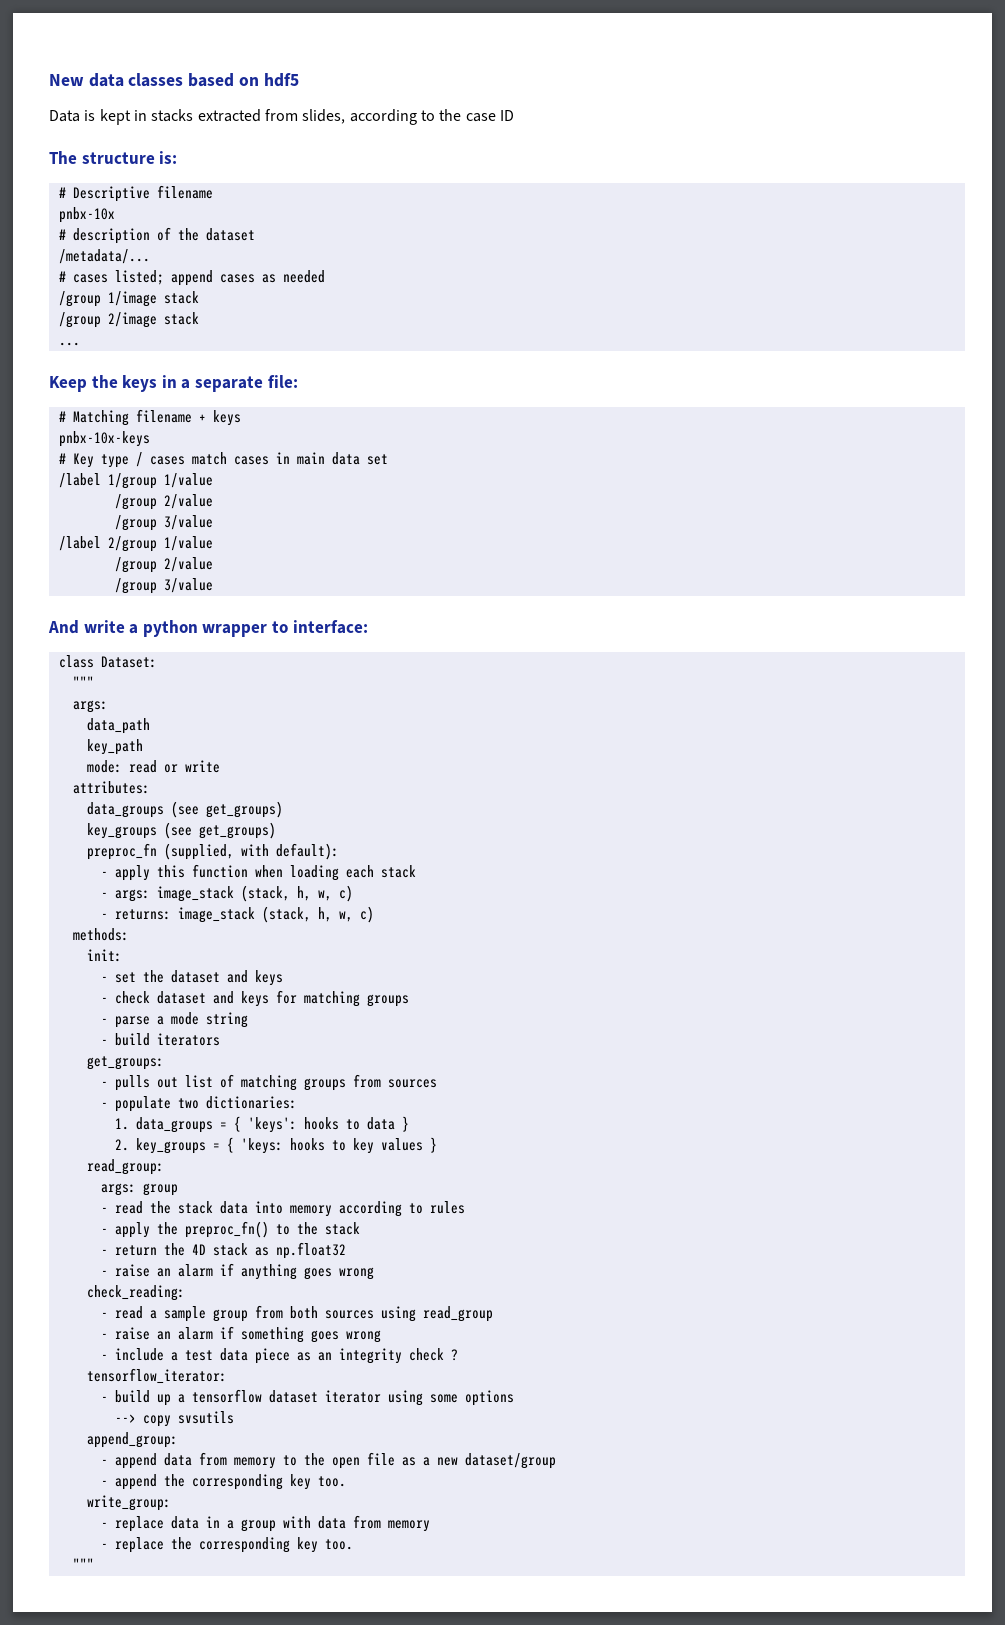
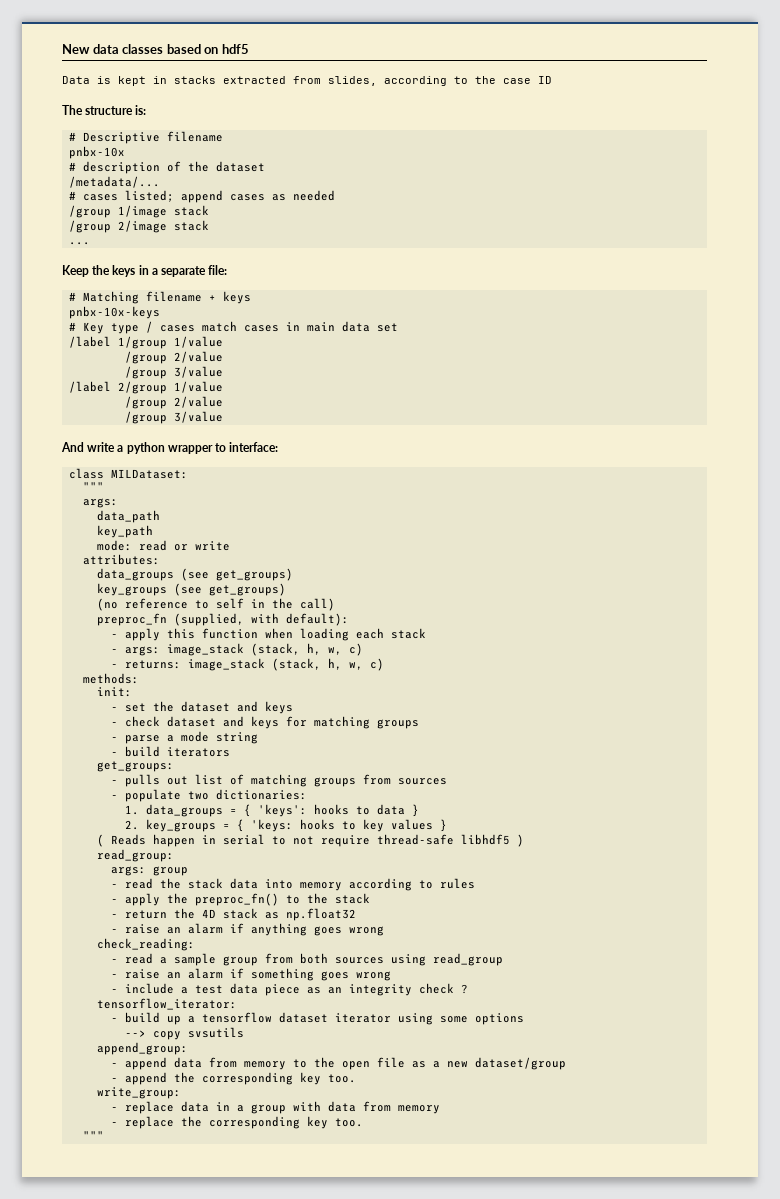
- class Dataset:
+ class MILDataset:
+ (no reference to self in the call)
+ ( Reads happen in serial to not require thread-safe libhdf5 )

